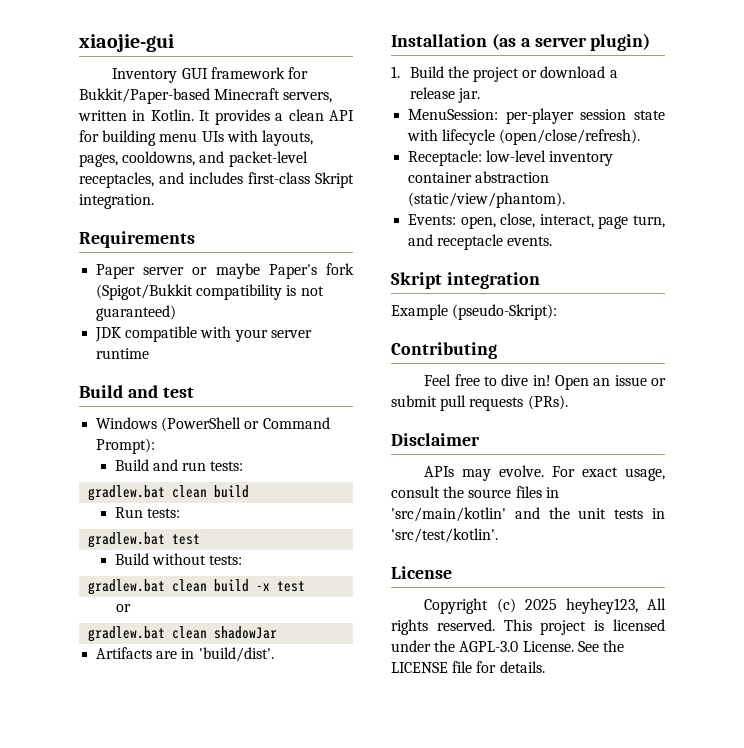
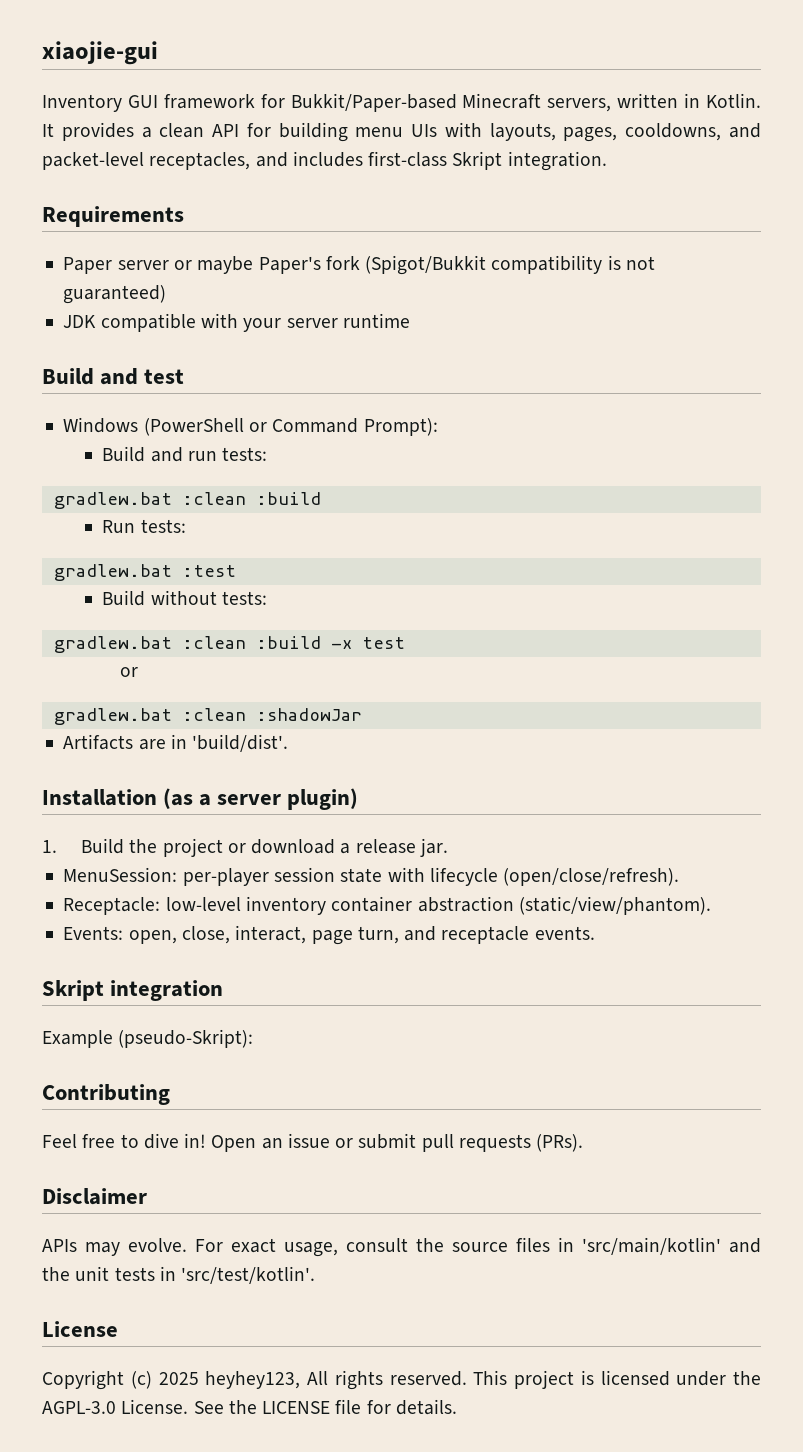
  Build and run tests:
- gradlew.bat clean build
+ gradlew.bat :clean :build
- gradlew.bat test
+ gradlew.bat :test
- gradlew.bat clean build -x test
+ gradlew.bat :clean :build -x test
- gradlew.bat clean shadowJar
+ gradlew.bat :clean :shadowJar

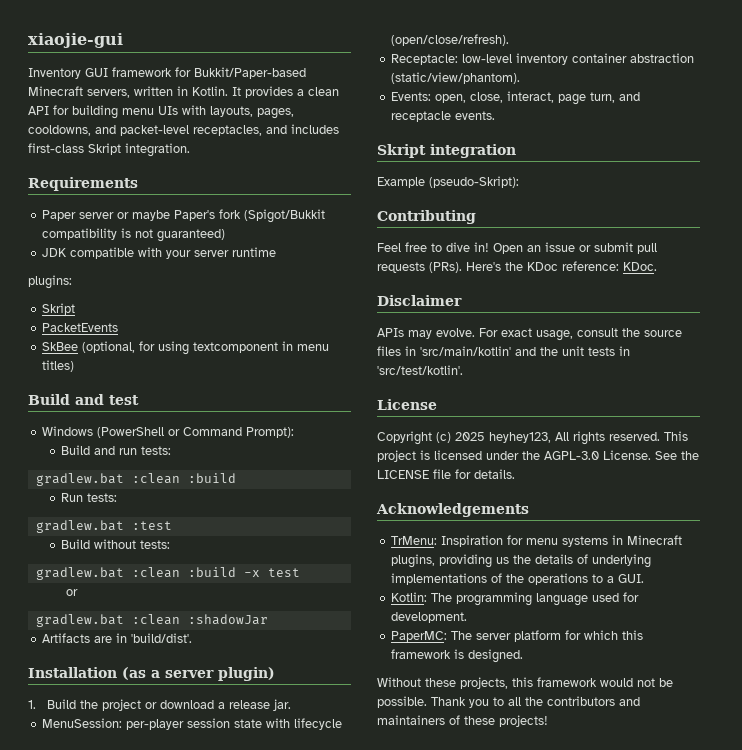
+ plugins:
+ Skript
+ PacketEvents
+ SkBee (optional, for using textcomponent in menu titles)
+ Here's the KDoc reference: KDoc.
+ Acknowledgements
+ TrMenu: Inspiration for menu systems in Minecraft plugins, providing us the details of underlying implementations of the operations to a GUI.
+ Kotlin: The programming language used for development.
+ PaperMC: The server platform for which this framework is designed.
+ Without these projects, this framework would not be possible. Thank you to all the contributors and maintainers of these projects!

